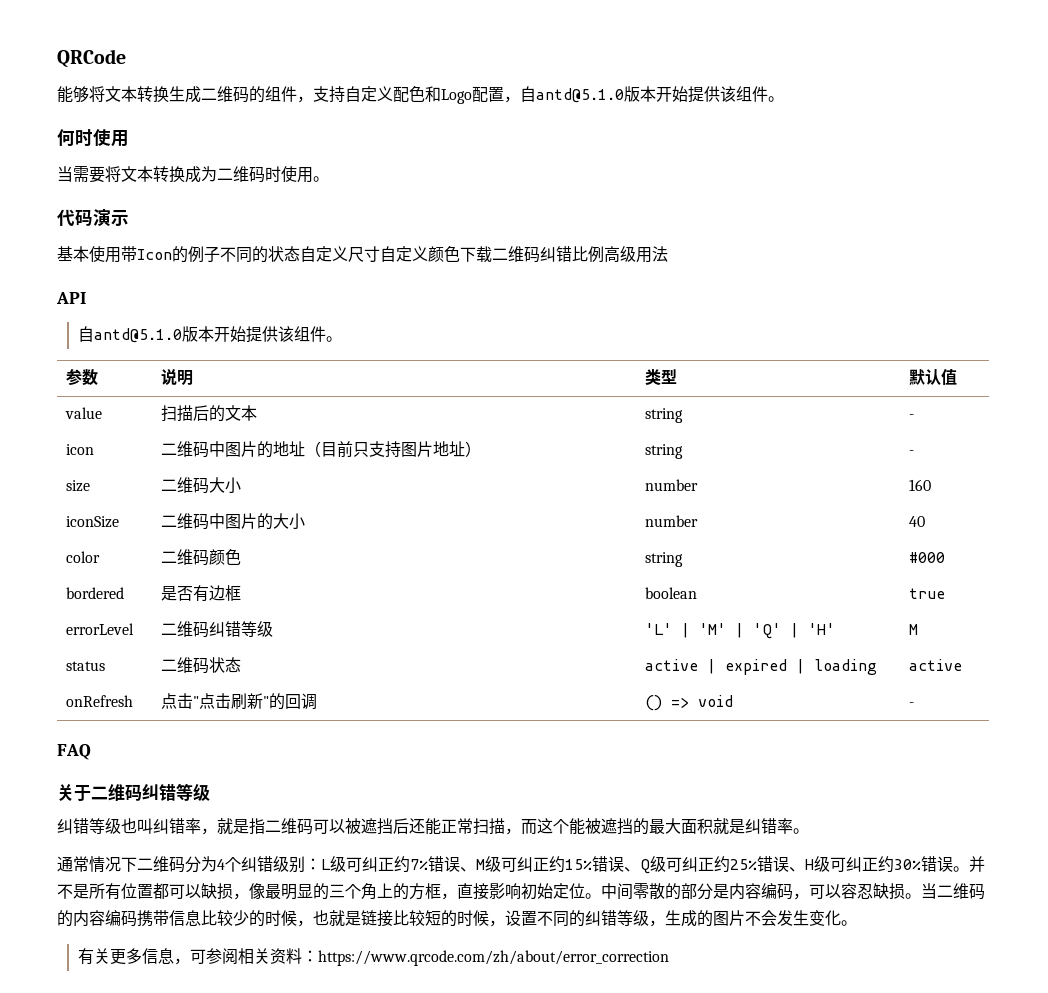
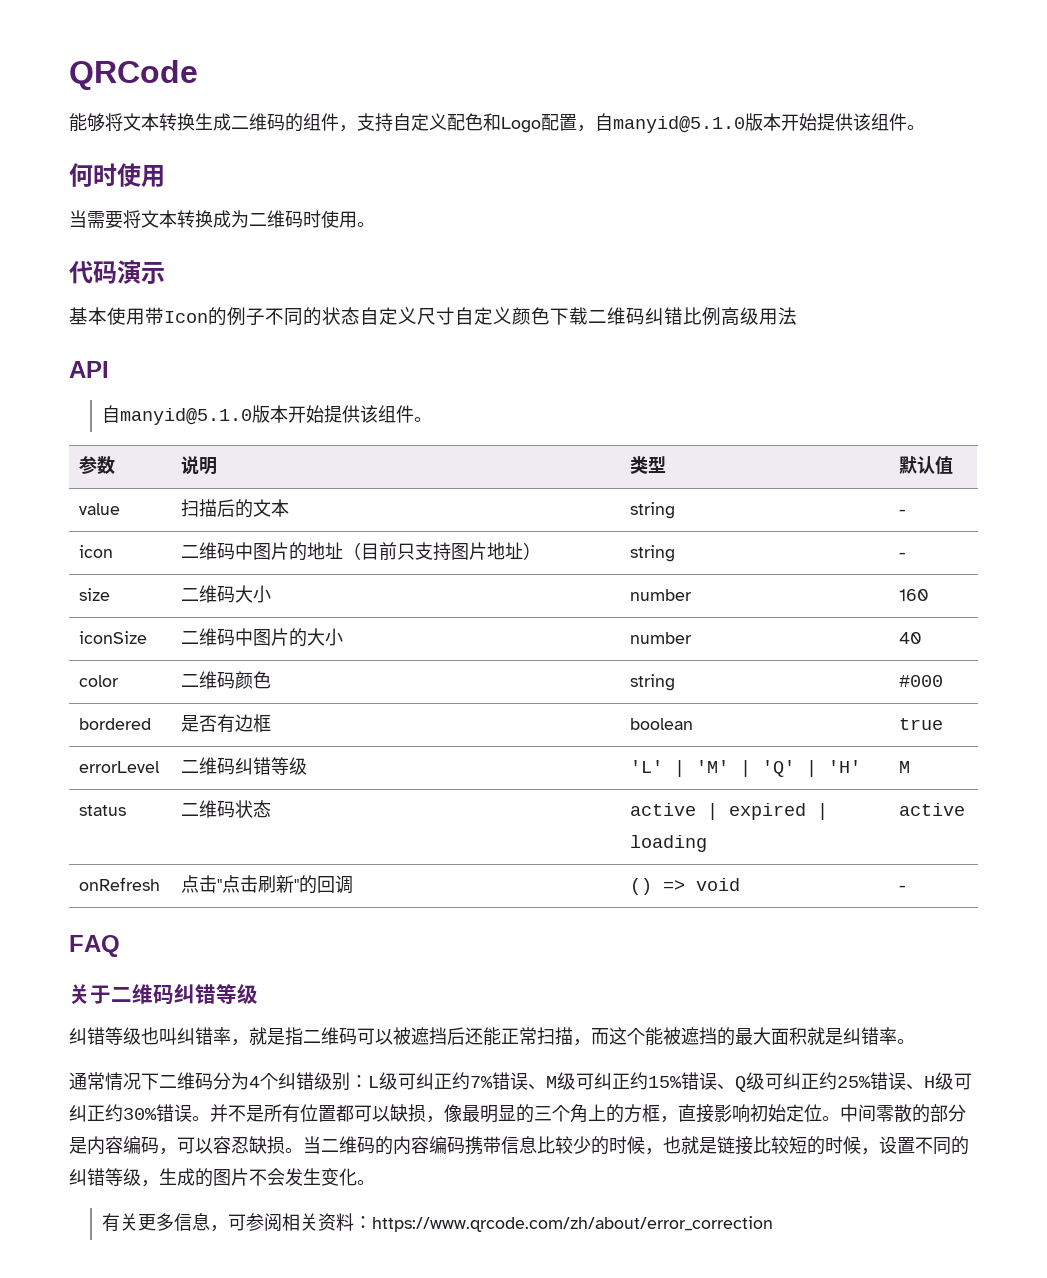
- 能够将文本转换生成二维码的组件，支持自定义配色和Logo配置，自antd@5.1.0版本开始提供该组件。
+ 能够将文本转换生成二维码的组件，支持自定义配色和Logo配置，自manyid@5.1.0版本开始提供该组件。
  API
- 自antd@5.1.0版本开始提供该组件。
+ 自manyid@5.1.0版本开始提供该组件。

